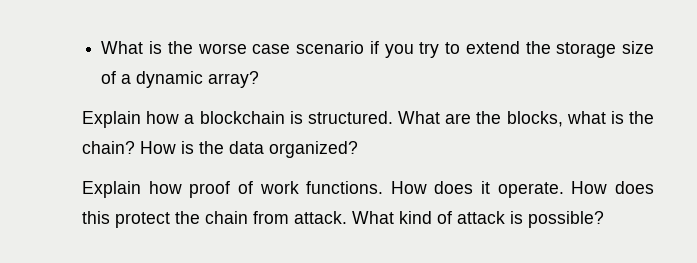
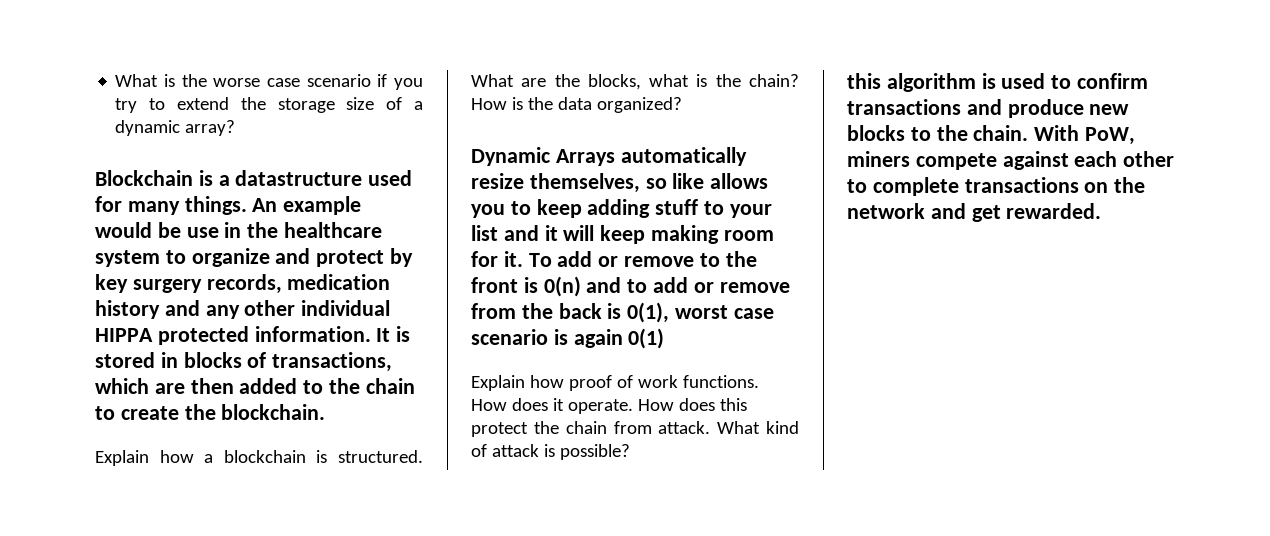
+ Blockchain is a datastructure used for many things. An example would be use in the healthcare system to organize and protect by key surgery records, medication history and any other individual HIPPA protected information. It is stored in blocks of transactions, which are then added to the chain to create the blockchain.
+ Dynamic Arrays automatically resize themselves, so like allows you to keep adding stuff to your list and it will keep making room for it. To add or remove to the front is 0(n) and to add or remove from the back is 0(1), worst case scenario is again 0(1)
+ this algorithm is used to confirm transactions and produce new blocks to the chain. With PoW, miners compete against each other to complete transactions on the network and get rewarded.

